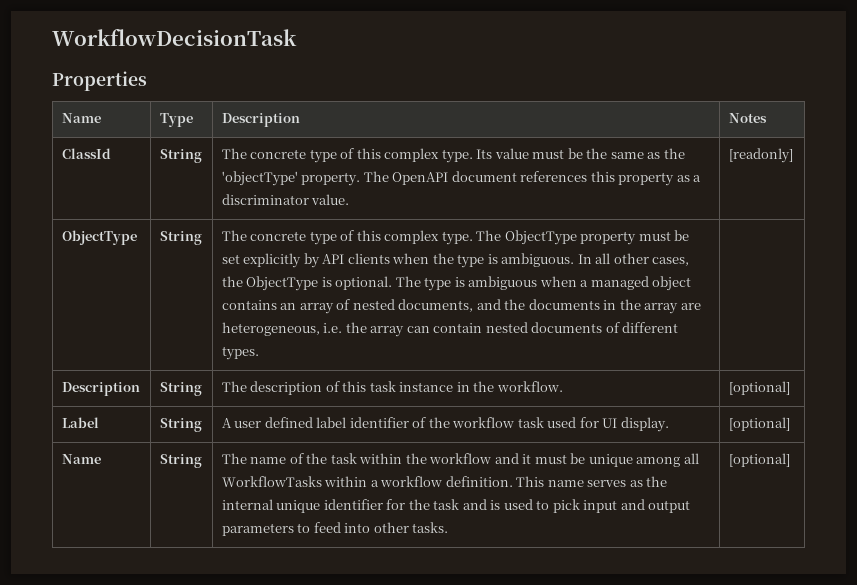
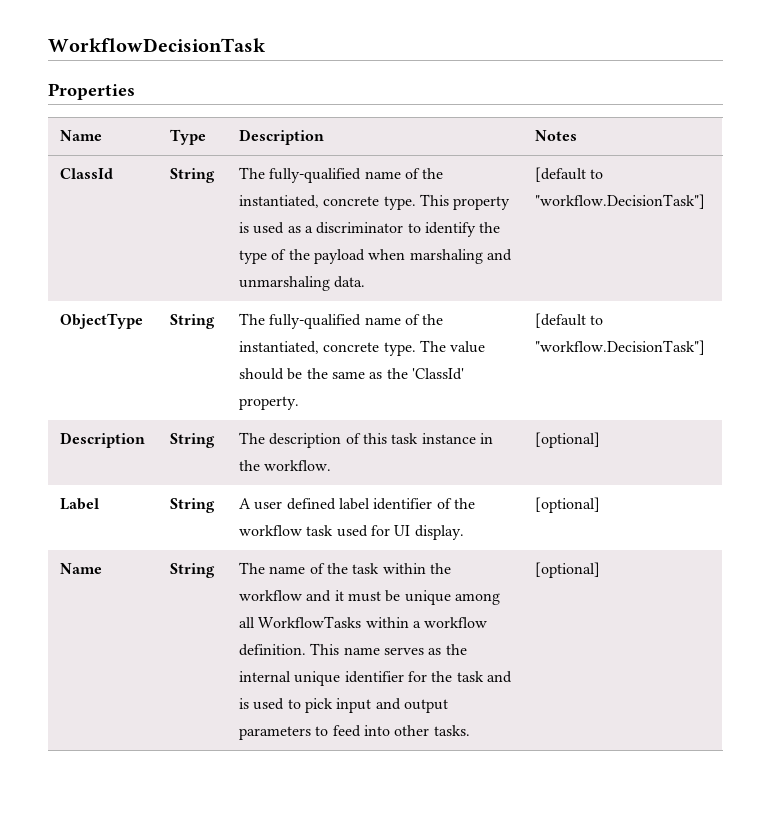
- ClassId | String | The concrete type of this complex type. Its value must be the same as the 'objectType' property. The OpenAPI document references this property as a discriminator value. | [readonly]
- ObjectType | String | The concrete type of this complex type. The ObjectType property must be set explicitly by API clients when the type is ambiguous. In all other cases, the ObjectType is optional. The type is ambiguous when a managed object contains an array of nested documents, and the documents in the array are heterogeneous, i.e. the array can contain nested documents of different types.
+ ClassId | String | The fully-qualified name of the instantiated, concrete type. This property is used as a discriminator to identify the type of the payload when marshaling and unmarshaling data. | [default to "workflow.DecisionTask"]
+ ObjectType | String | The fully-qualified name of the instantiated, concrete type. The value should be the same as the 'ClassId' property. | [default to "workflow.DecisionTask"]

